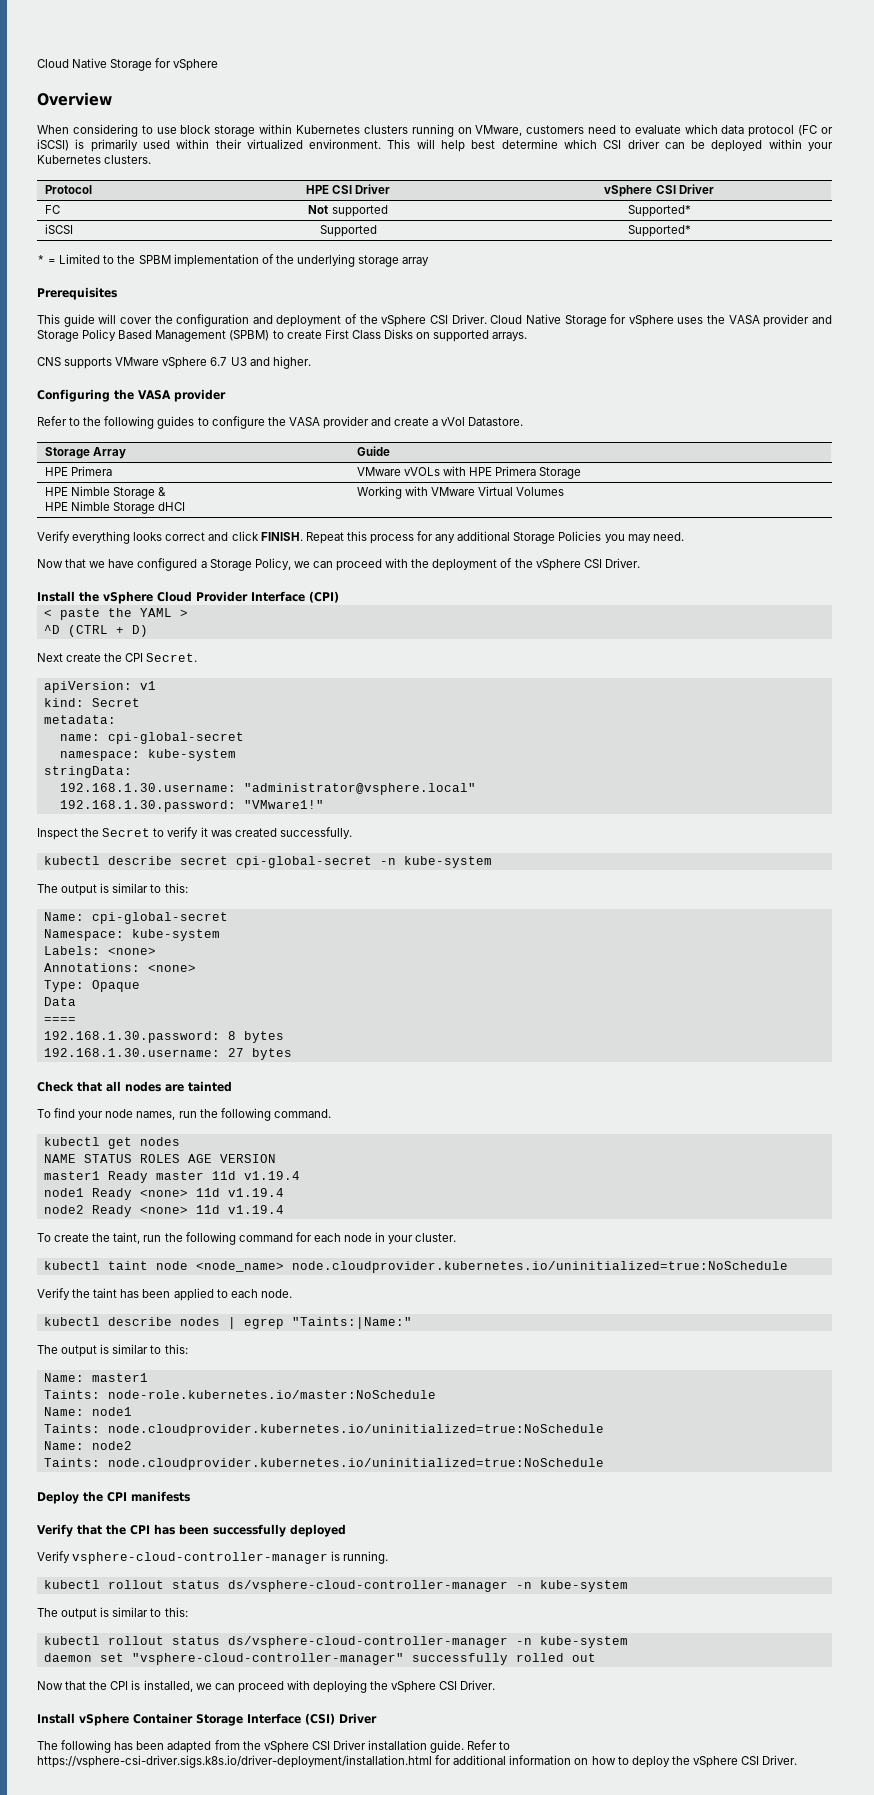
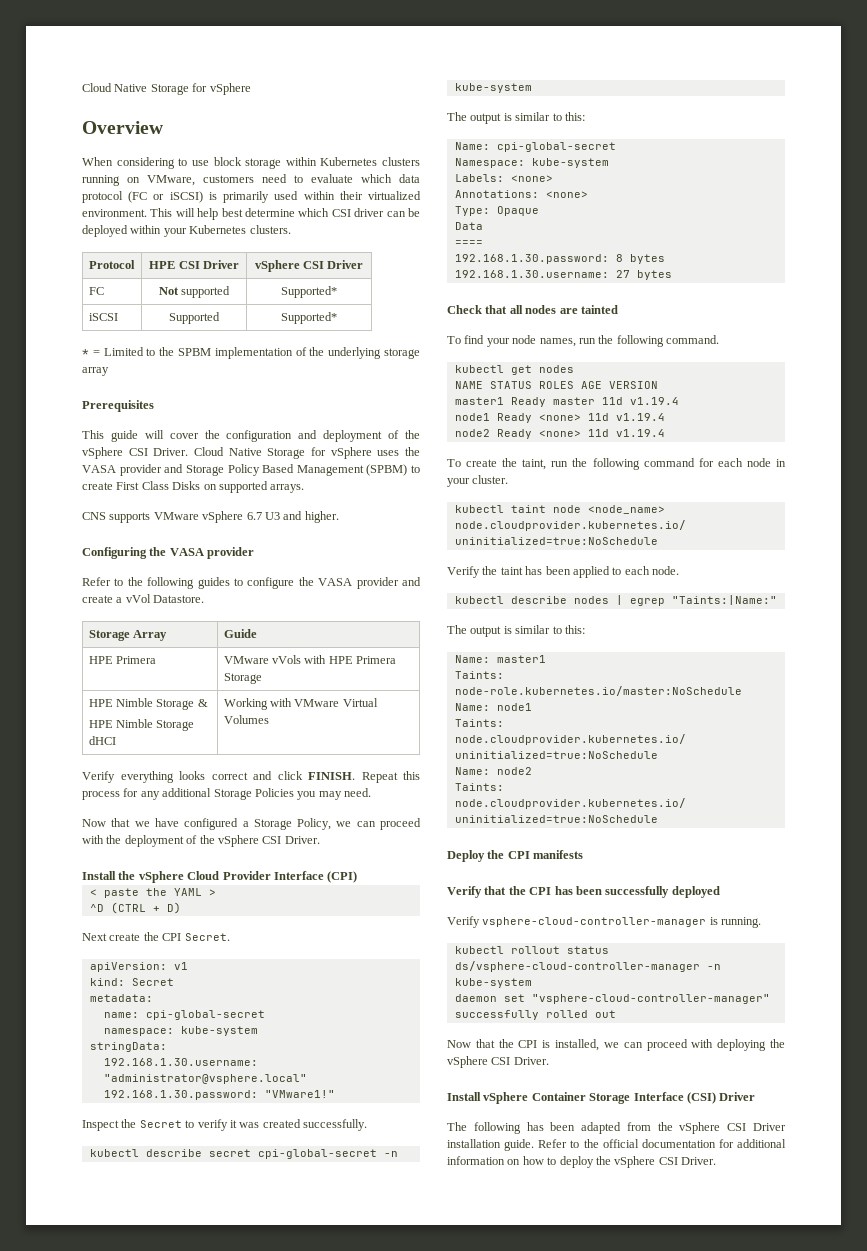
- HPE Primera | VMware vVOLs with HPE Primera Storage
+ HPE Primera | VMware vVols with HPE Primera Storage
  Verify vsphere-cloud-controller-manager is running.
- kubectl rollout status ds/vsphere-cloud-controller-manager -n kube-system
- The output is similar to this:
- Refer to https://vsphere-csi-driver.sigs.k8s.io/driver-deployment/installation.html for additional information on how to deploy the vSphere CSI Driver.
+ Refer to the official documentation for additional information on how to deploy the vSphere CSI Driver.

